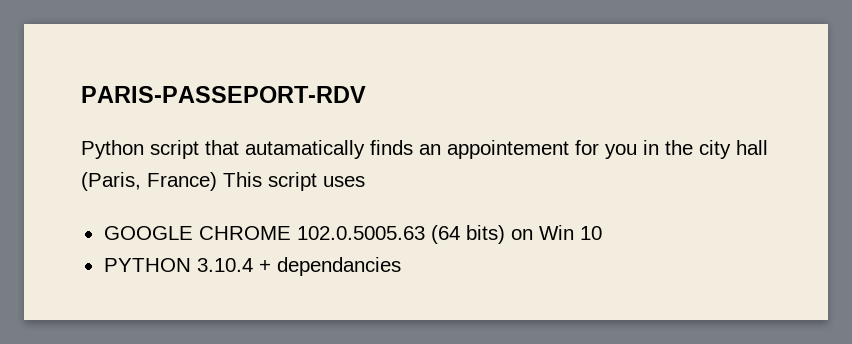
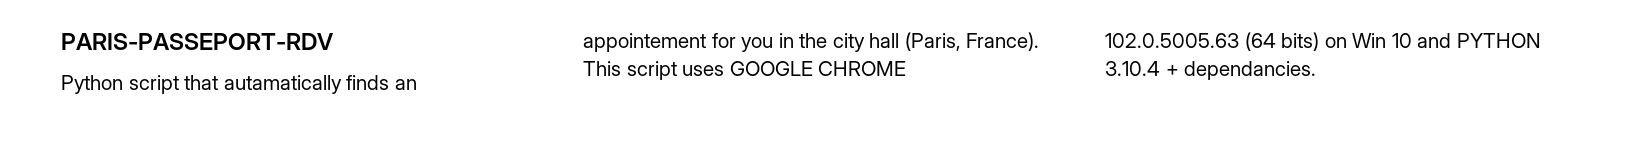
- Python script that autamatically finds an appointement for you in the city hall (Paris, France) This script uses
- GOOGLE CHROME 102.0.5005.63 (64 bits) on Win 10
- PYTHON 3.10.4 + dependancies
+ Python script that autamatically finds an appointement for you in the city hall (Paris, France). This script uses GOOGLE CHROME 102.0.5005.63 (64 bits) on Win 10 and PYTHON 3.10.4 + dependancies.

